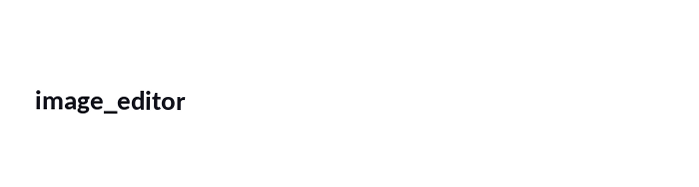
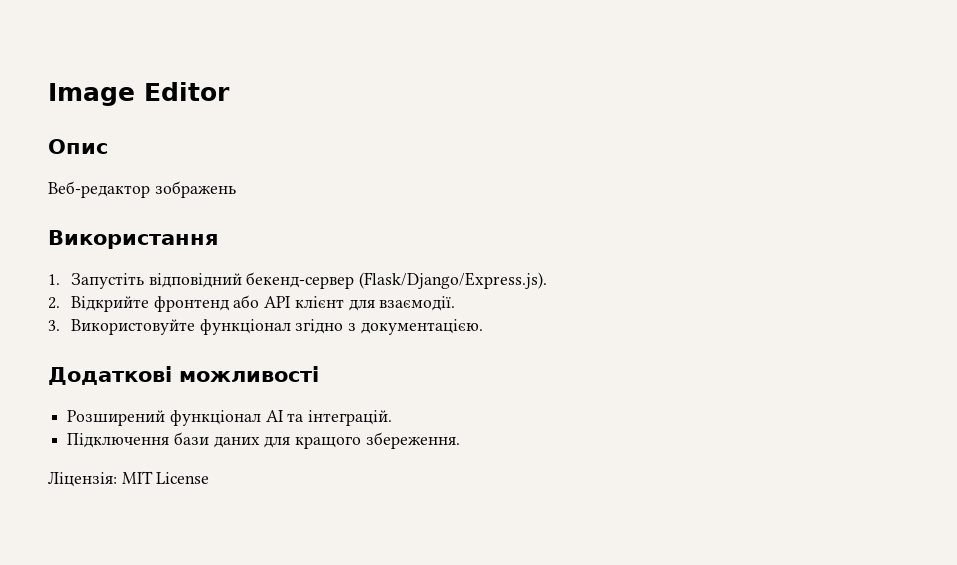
- image_editor
+ Image Editor
+ Опис
+ Веб-редактор зображень
+ Використання
+ 1. Запустіть відповідний бекенд-сервер (Flask/Django/Express.js).
+ 2. Відкрийте фронтенд або API клієнт для взаємодії.
+ 3. Використовуйте функціонал згідно з документацією.
+ Додаткові можливості
+ Розширений функціонал AI та інтеграцій.
+ Підключення бази даних для кращого збереження.
+ Ліцензія: MIT License

